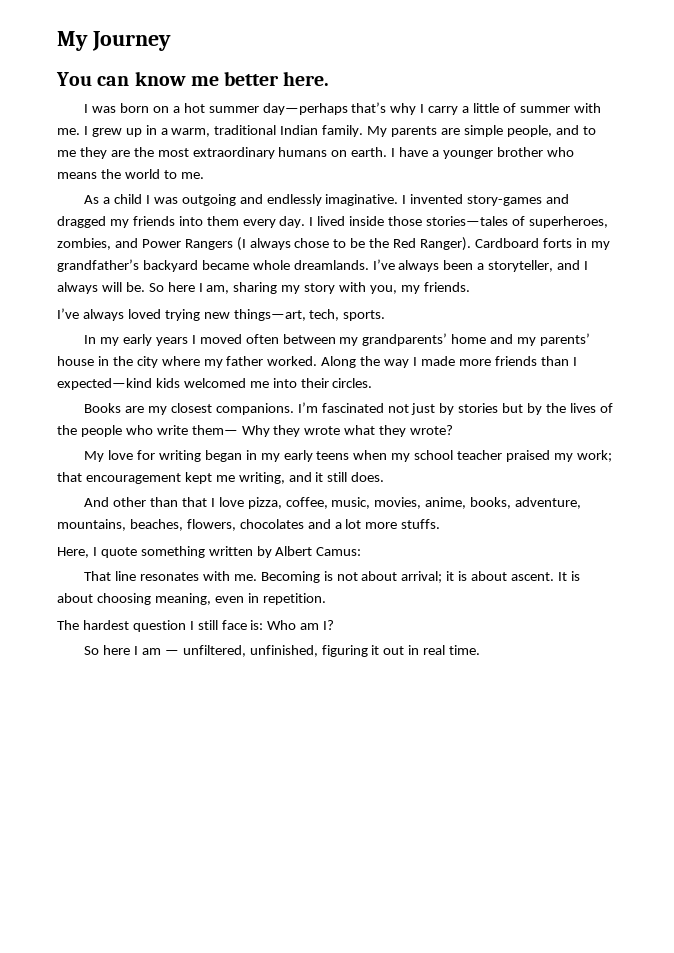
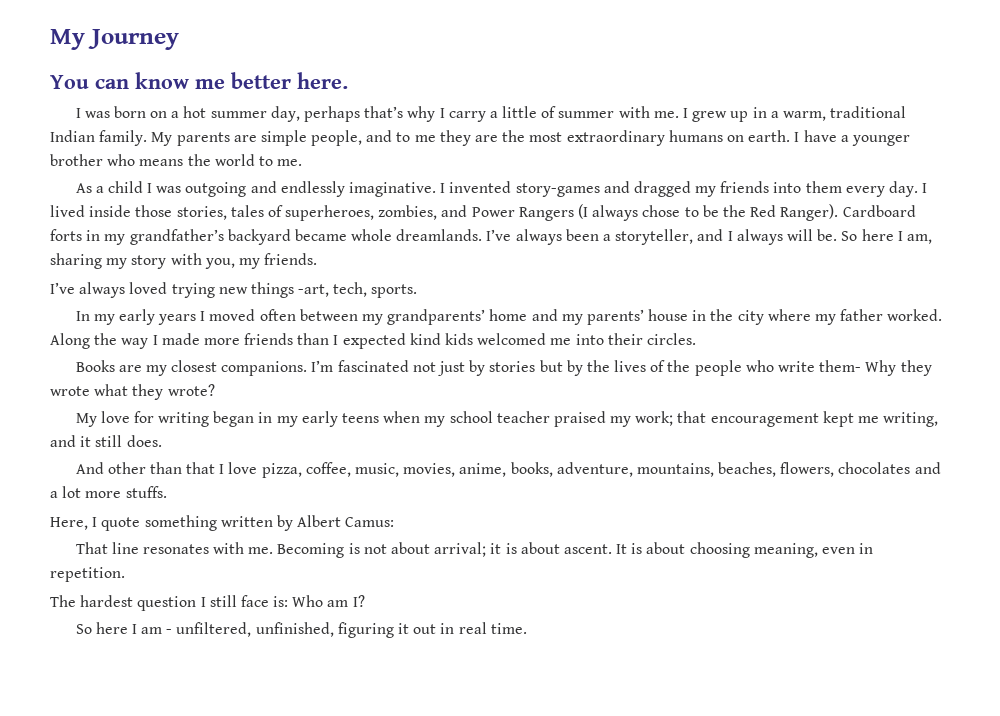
- I was born on a hot summer day—perhaps that’s why I carry a little of summer with me.
+ I was born on a hot summer day, perhaps that’s why I carry a little of summer with me.
- I lived inside those stories—tales of superheroes, zombies, and Power Rangers (I always chose to be the Red Ranger).
+ I lived inside those stories, tales of superheroes, zombies, and Power Rangers (I always chose to be the Red Ranger).
- I’ve always loved trying new things—art, tech, sports.
+ I’ve always loved trying new things -art, tech, sports.
- Along the way I made more friends than I expected—kind kids welcomed me into their circles.
+ Along the way I made more friends than I expected kind kids welcomed me into their circles.
- I’m fascinated not just by stories but by the lives of the people who write them— Why they wrote what they wrote?
+ I’m fascinated not just by stories but by the lives of the people who write them- Why they wrote what they wrote?
- So here I am — unfiltered, unfinished, figuring it out in real time.
+ So here I am - unfiltered, unfinished, figuring it out in real time.

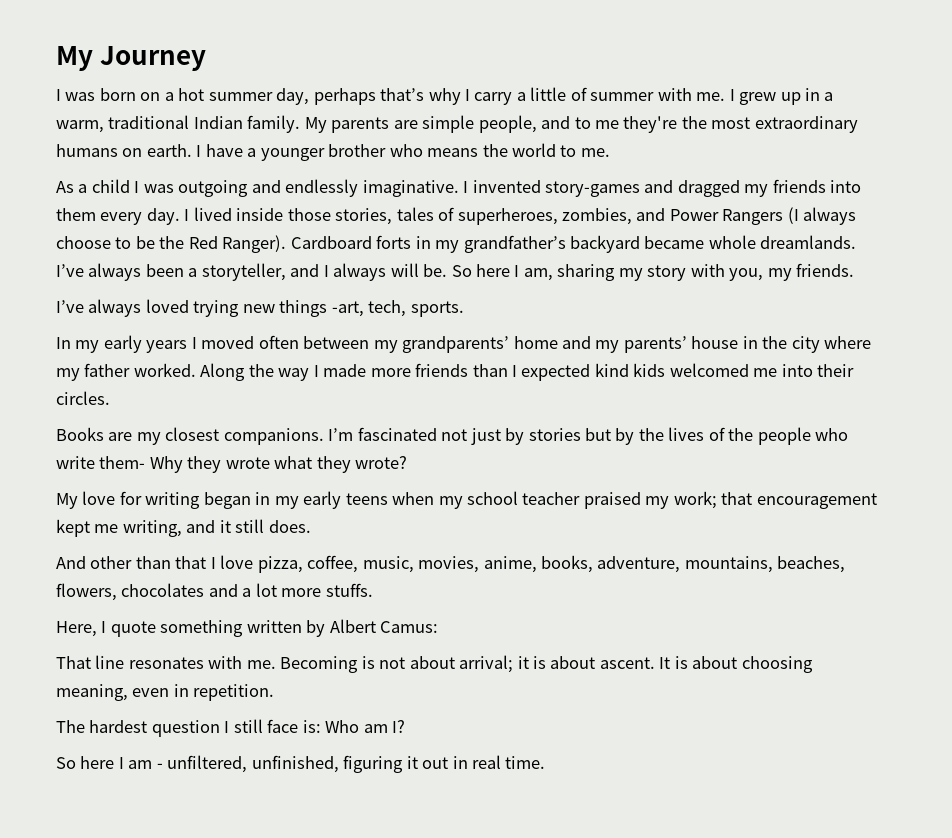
- You can know me better here.
- My parents are simple people, and to me they are the most extraordinary humans on earth.
+ My parents are simple people, and to me they're the most extraordinary humans on earth.
- I lived inside those stories, tales of superheroes, zombies, and Power Rangers (I always chose to be the Red Ranger).
+ I lived inside those stories, tales of superheroes, zombies, and Power Rangers (I always choose to be the Red Ranger).

